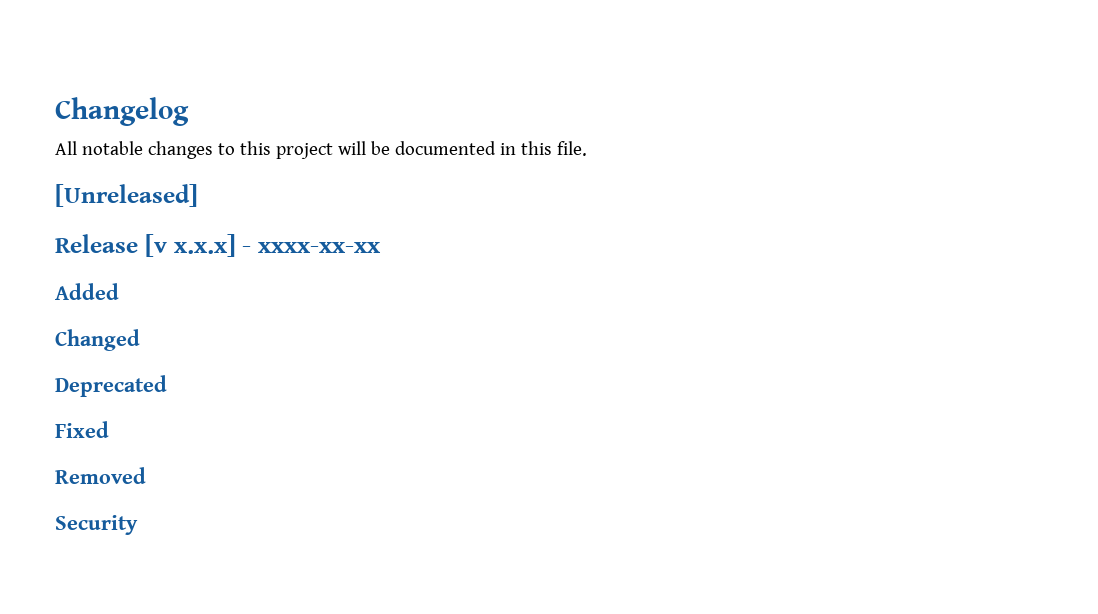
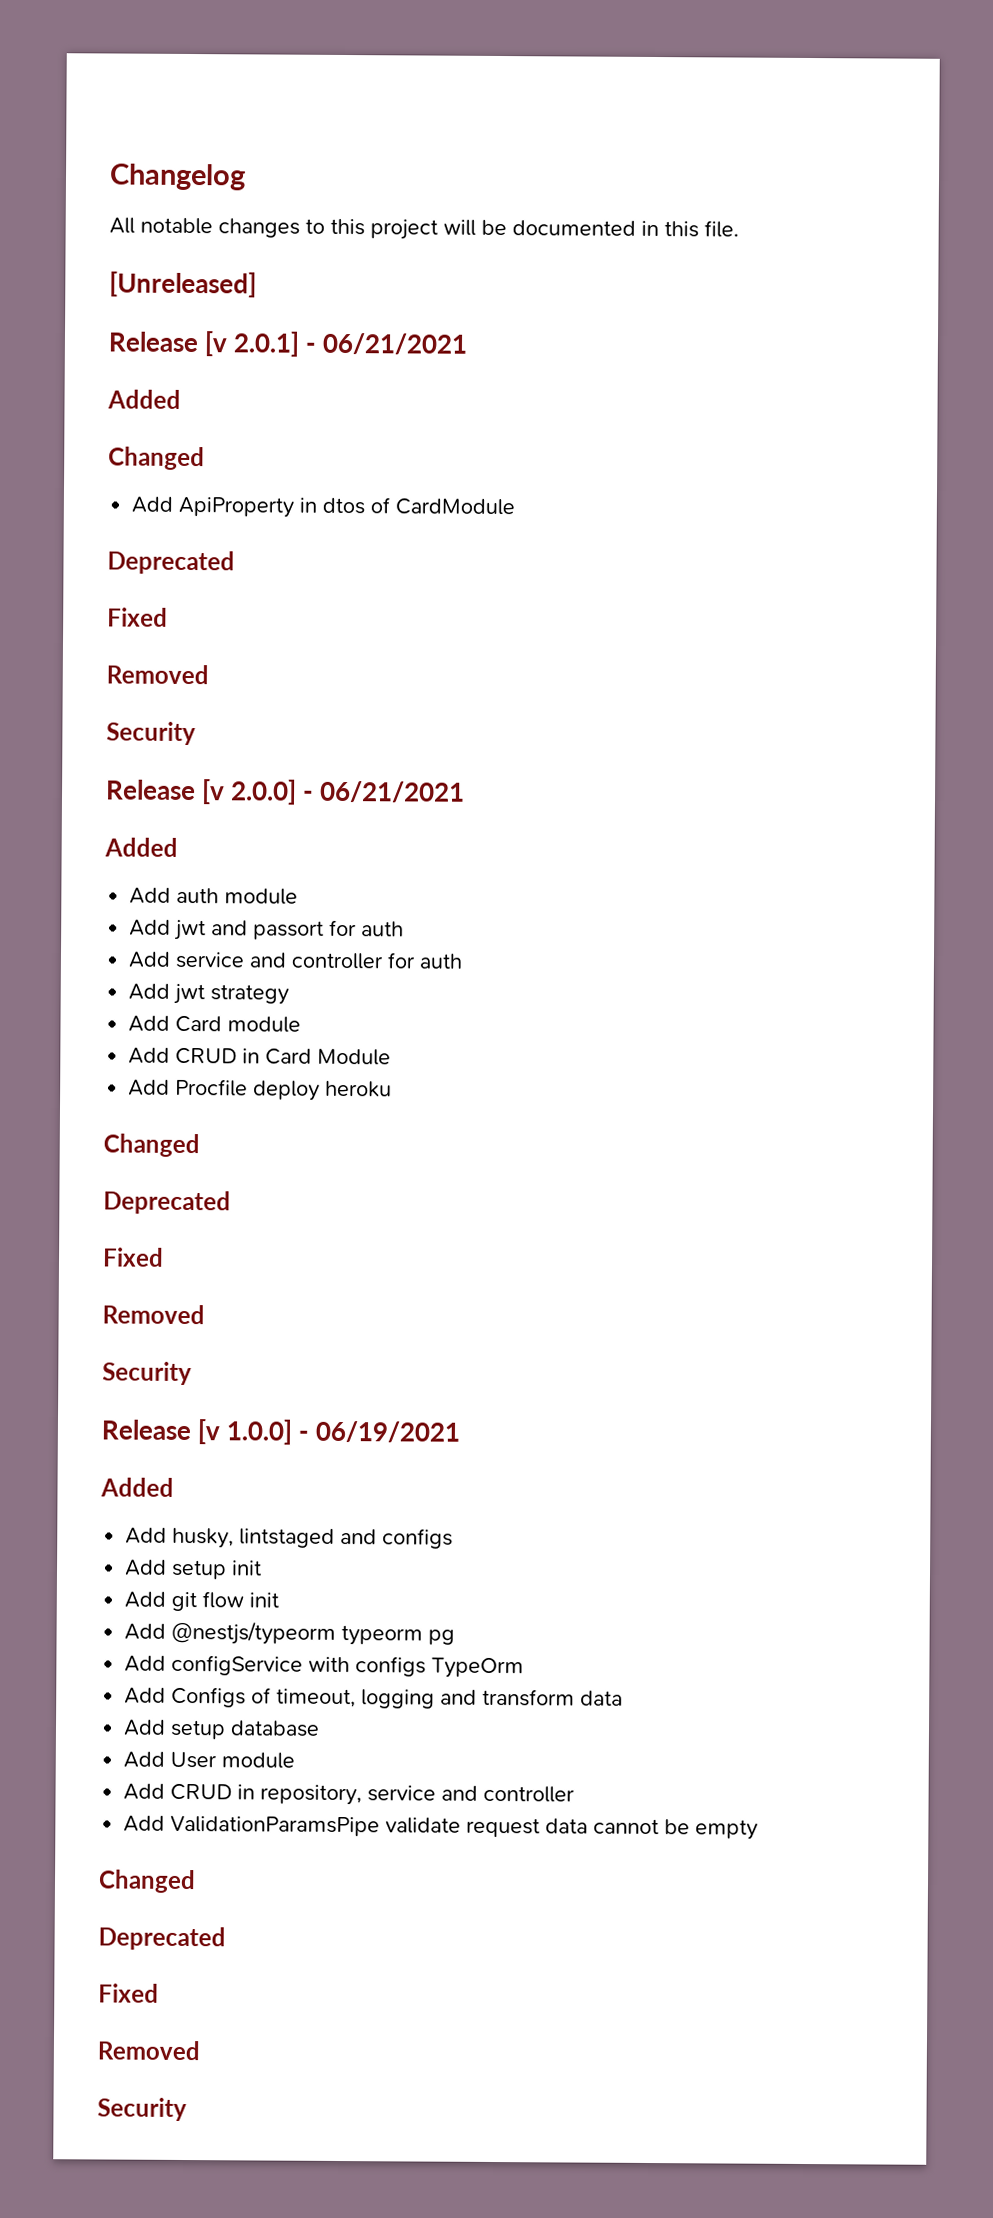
- Release [v x.x.x] - xxxx-xx-xx
+ Release [v 2.0.1] - 06/21/2021
+ Add ApiProperty in dtos of CardModule
+ Deprecated
+ Fixed
+ Removed
+ Security
+ Release [v 2.0.0] - 06/21/2021
+ Added
+ Add auth module
+ Add jwt and passort for auth
+ Add service and controller for auth
+ Add jwt strategy
+ Add Card module
+ Add CRUD in Card Module
+ Add Procfile deploy heroku
+ Changed
+ Deprecated
+ Fixed
+ Removed
+ Security
+ Release [v 1.0.0] - 06/19/2021
+ Added
+ Add husky, lintstaged and configs
+ Add setup init
+ Add git flow init
+ Add @nestjs/typeorm typeorm pg
+ Add configService with configs TypeOrm
+ Add Configs of timeout, logging and transform data
+ Add setup database
+ Add User module
+ Add CRUD in repository, service and controller
+ Add ValidationParamsPipe validate request data cannot be empty
+ Changed

